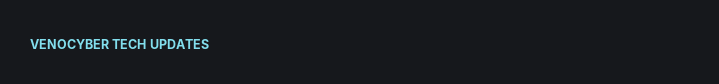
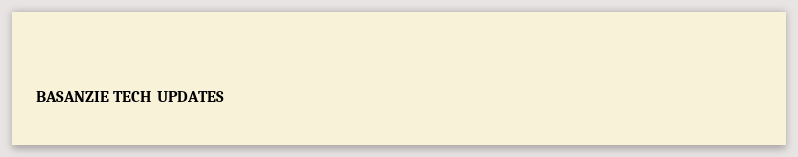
- VENOCYBER TECH UPDATES
+ BASANZIE TECH UPDATES

